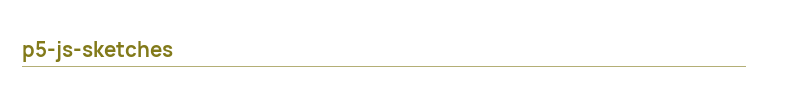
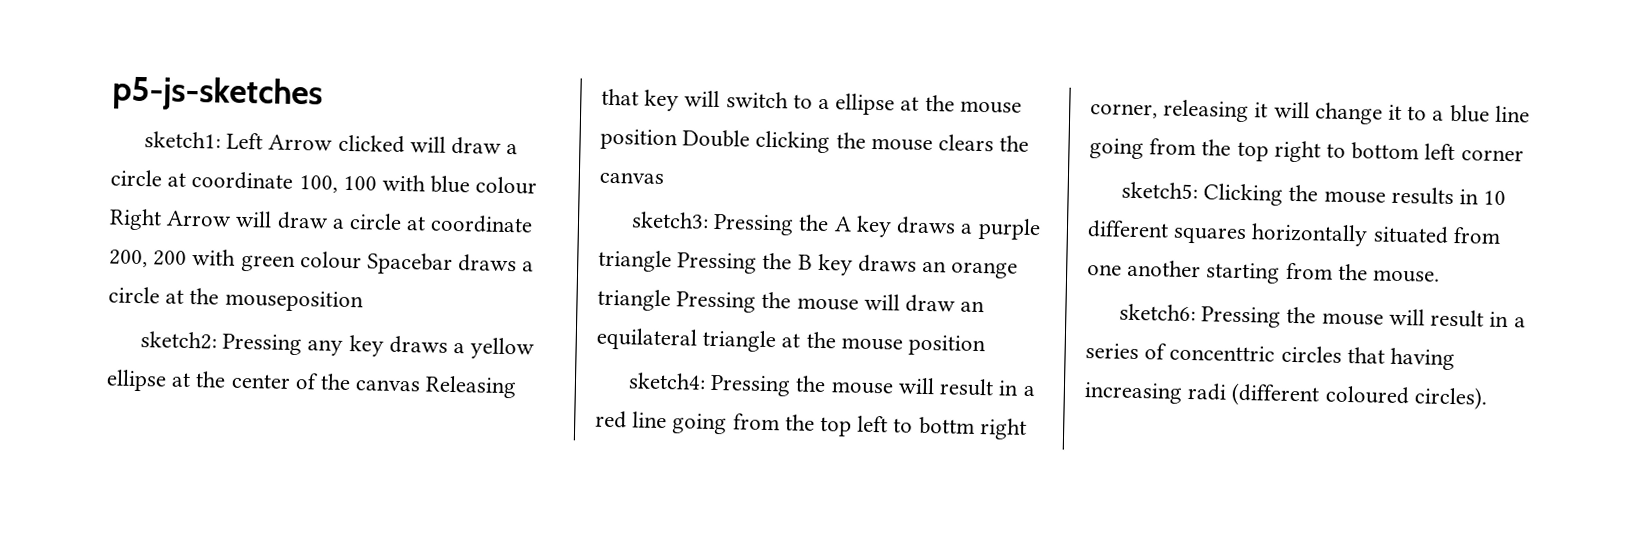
+ sketch1: Left Arrow clicked will draw a circle at coordinate 100, 100 with blue colour Right Arrow will draw a circle at coordinate 200, 200 with green colour Spacebar draws a circle at the mouseposition
+ sketch2: Pressing any key draws a yellow ellipse at the center of the canvas Releasing that key will switch to a ellipse at the mouse position Double clicking the mouse clears the canvas
+ sketch3: Pressing the A key draws a purple triangle Pressing the B key draws an orange triangle Pressing the mouse will draw an equilateral triangle at the mouse position
+ sketch4: Pressing the mouse will result in a red line going from the top left to bottm right corner, releasing it will change it to a blue line going from the top right to bottom left corner
+ sketch5: Clicking the mouse results in 10 different squares horizontally situated from one another starting from the mouse.
+ sketch6: Pressing the mouse will result in a series of concenttric circles that having increasing radi (different coloured circles).

